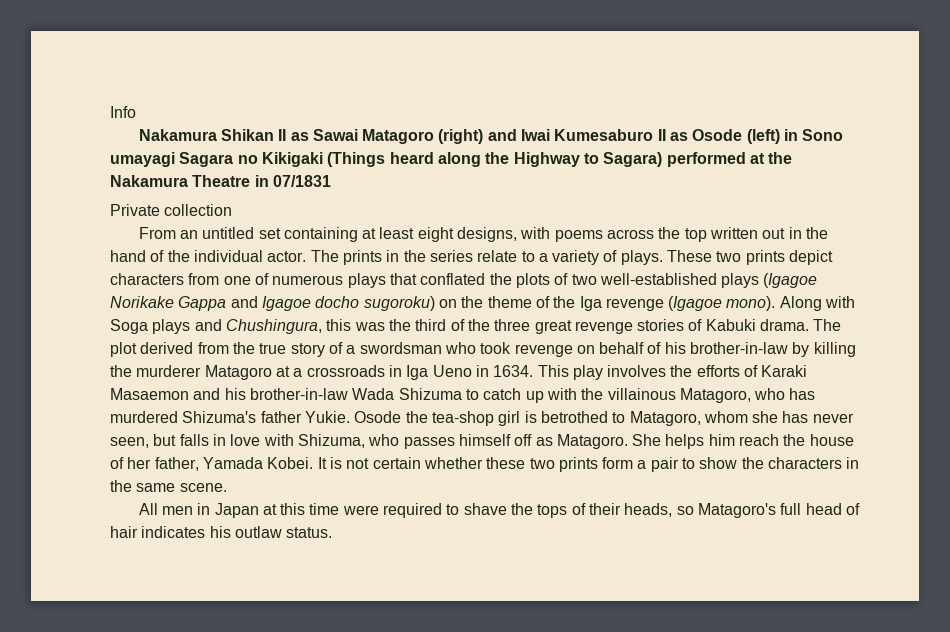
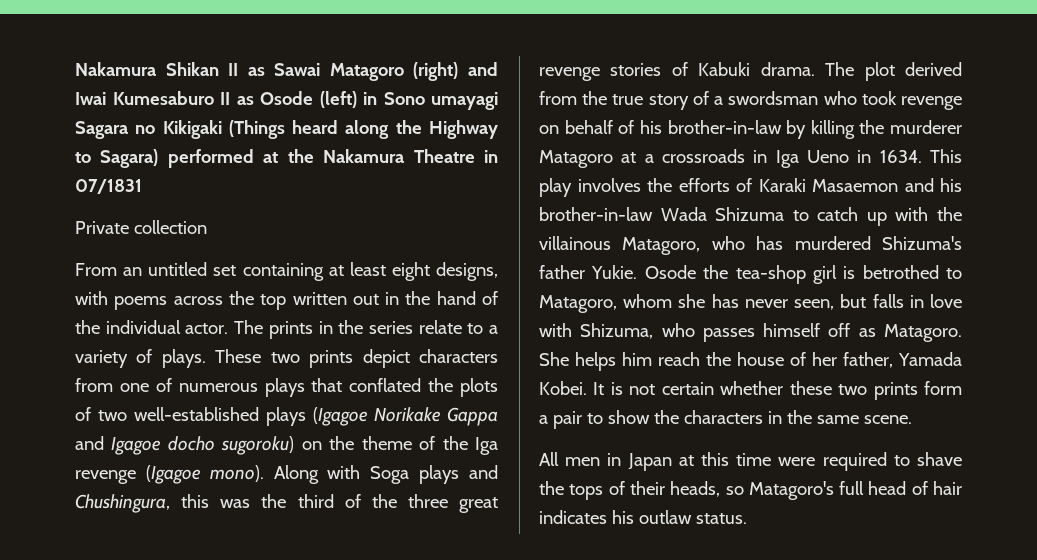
- Info

